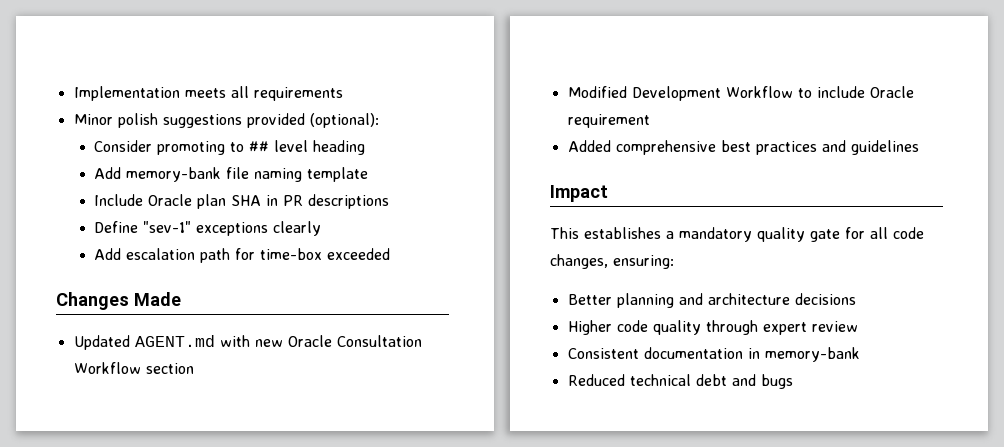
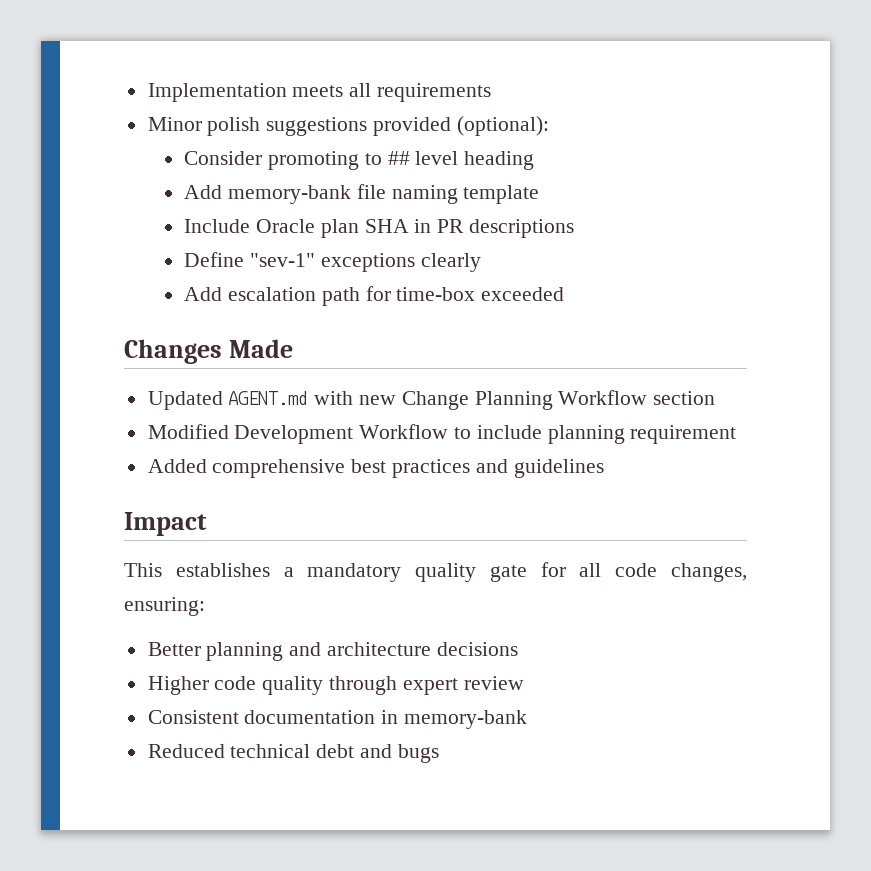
- Updated AGENT.md with new Oracle Consultation Workflow section
+ Updated AGENT.md with new Change Planning Workflow section
- Modified Development Workflow to include Oracle requirement
+ Modified Development Workflow to include planning requirement

